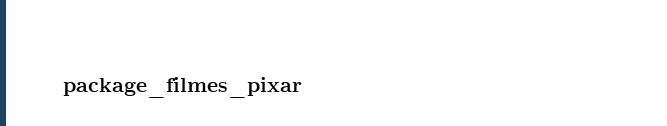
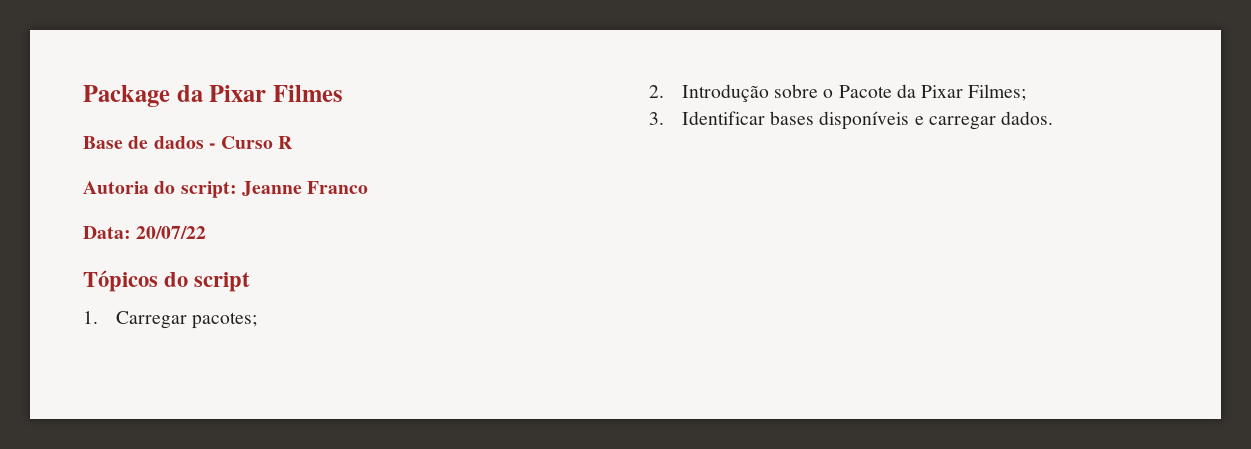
- package_filmes_pixar
+ Package da Pixar Filmes
+ Base de dados - Curso R
+ Autoria do script: Jeanne Franco
+ Data: 20/07/22
+ Tópicos do script
+ 1. Carregar pacotes;
+ 2. Introdução sobre o Pacote da Pixar Filmes;
+ 3. Identificar bases disponíveis e carregar dados.

